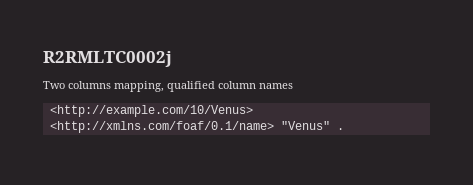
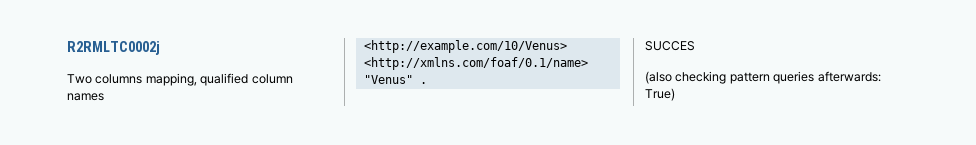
+ SUCCES
+ (also checking pattern queries afterwards: True)

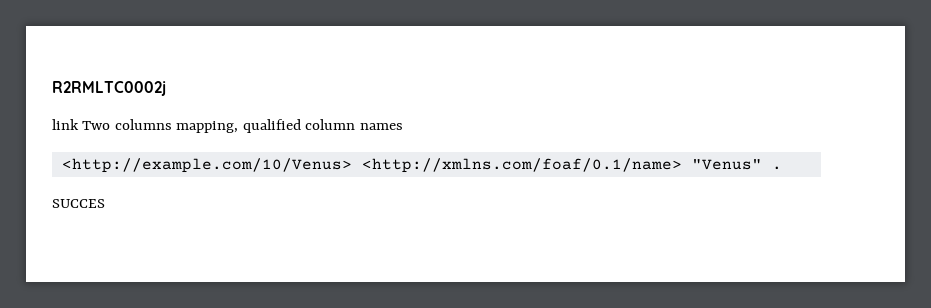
- Two columns mapping, qualified column names
+ link Two columns mapping, qualified column names
- (also checking pattern queries afterwards: True)

